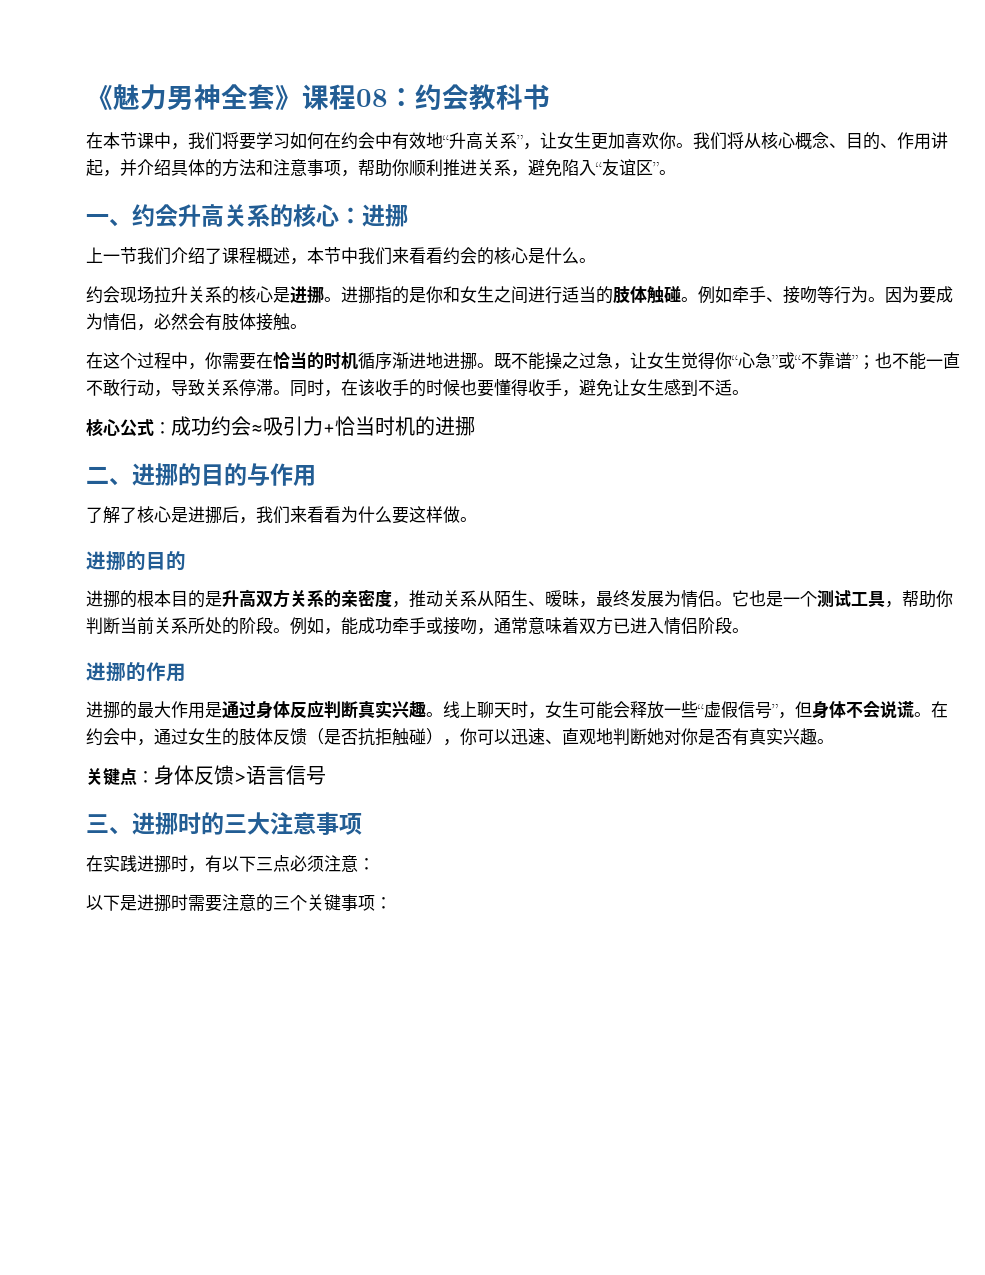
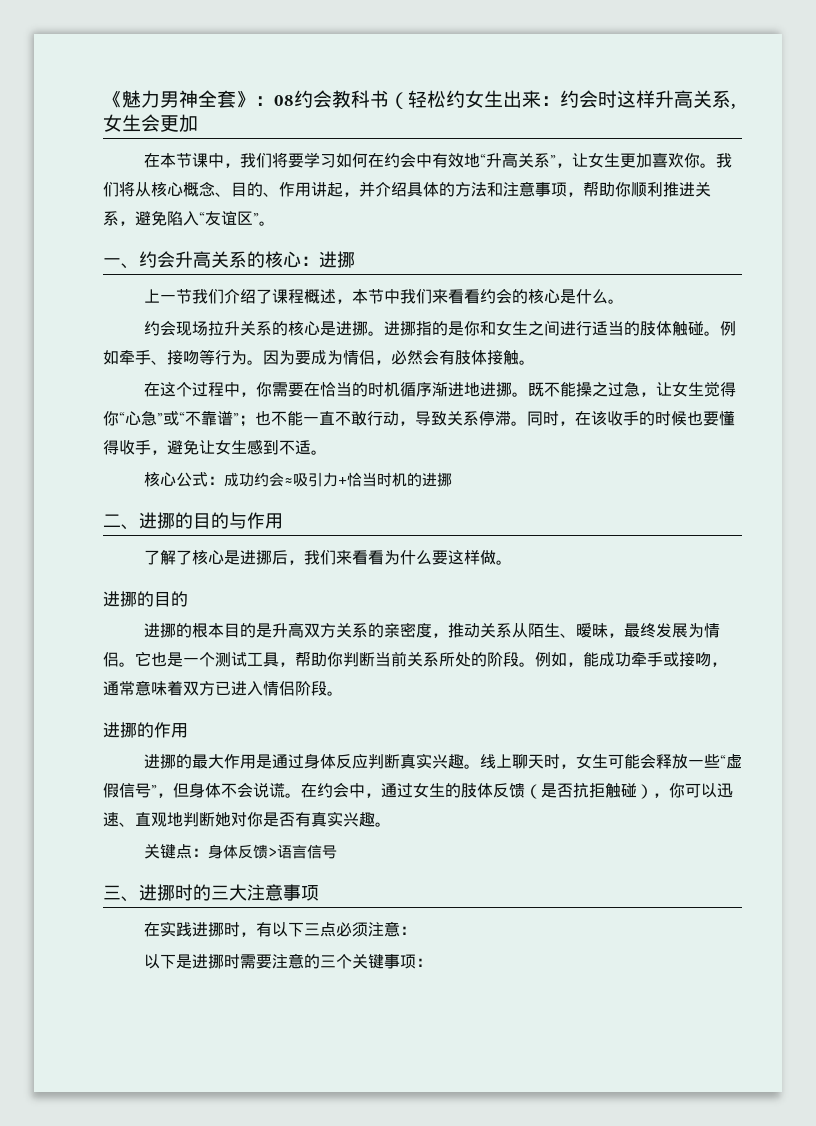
- 《魅力男神全套》课程08：约会教科书
+ 《魅力男神全套》：08约会教科书（轻松约女生出来：约会时这样升高关系,女生会更加

